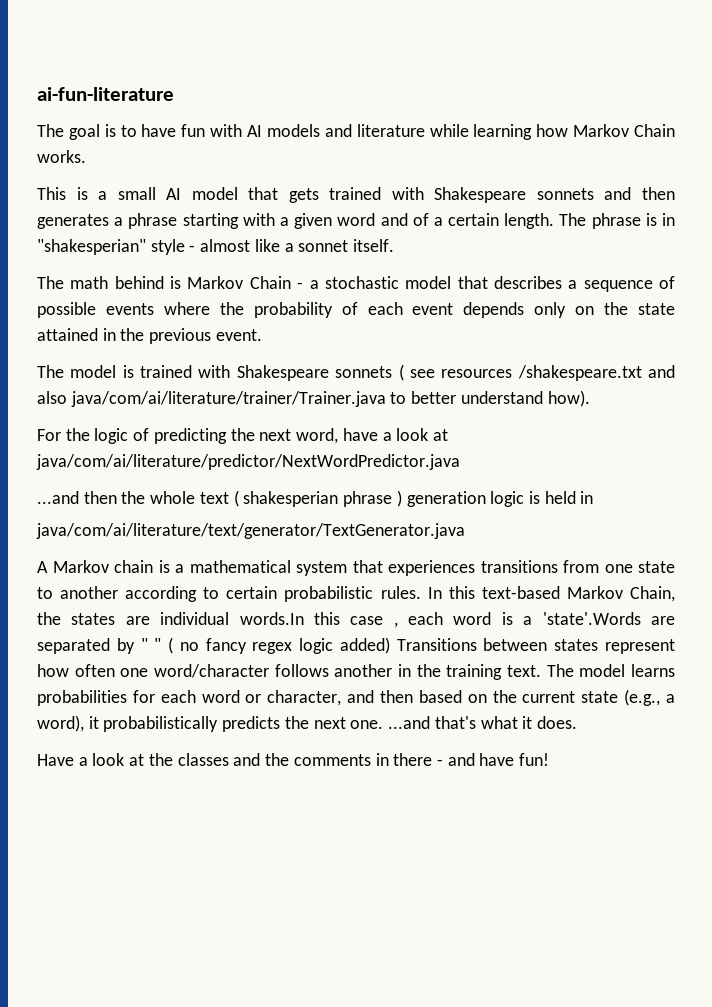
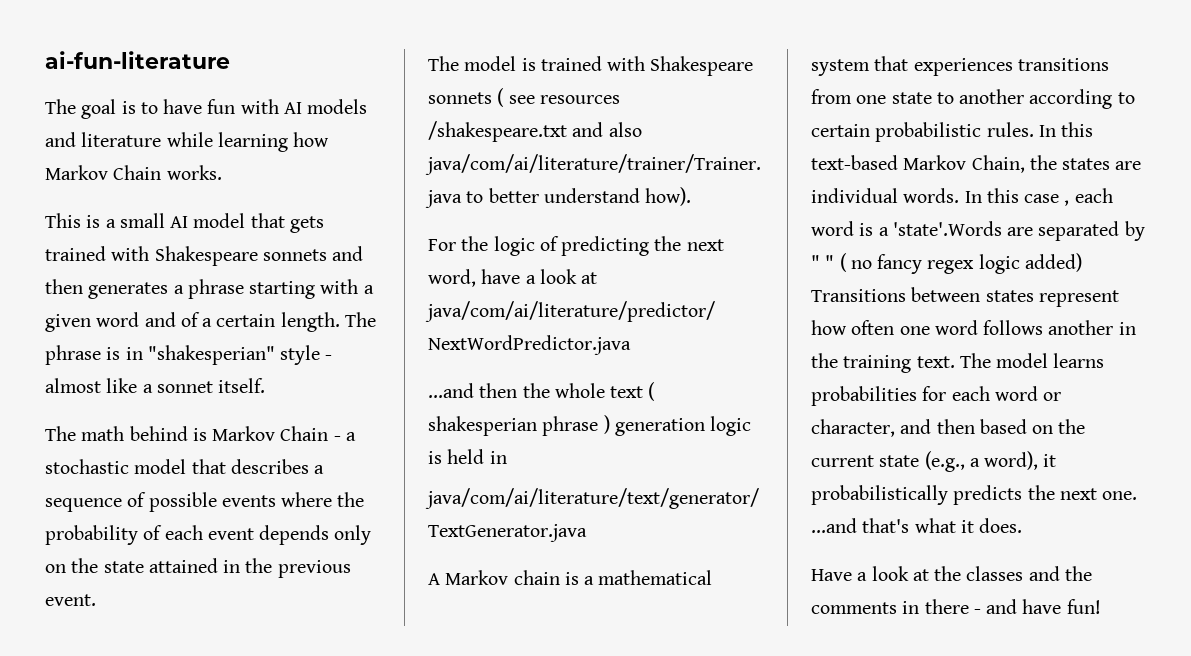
- In this text-based Markov Chain, the states are individual words.In this case , each word is a 'state'.Words are separated by " " ( no fancy regex logic added) Transitions between states represent how often one word/character follows another in the training text.
+ In this text-based Markov Chain, the states are individual words. In this case , each word is a 'state'.Words are separated by " " ( no fancy regex logic added) Transitions between states represent how often one word follows another in the training text.

